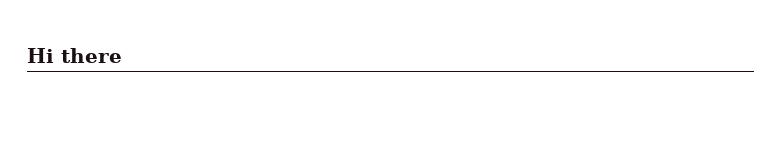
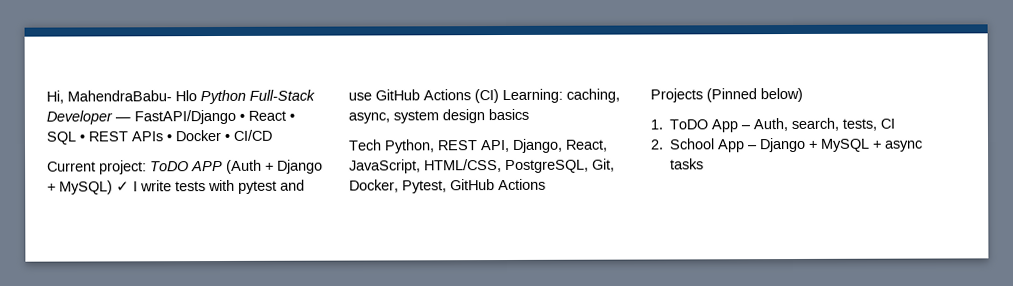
- Hi there
+ Hi, MahendraBabu- Hlo Python Full-Stack Developer — FastAPI/Django • React • SQL • REST APIs • Docker • CI/CD
+ Current project: ToDO APP (Auth + Django + MySQL) ✓ I write tests with pytest and use GitHub Actions (CI) Learning: caching, async, system design basics
+ Tech Python, REST API, Django, React, JavaScript, HTML/CSS, PostgreSQL, Git, Docker, Pytest, GitHub Actions
+ Projects (Pinned below)
+ 1. ToDO App – Auth, search, tests, CI
+ 2. School App – Django + MySQL + async tasks

